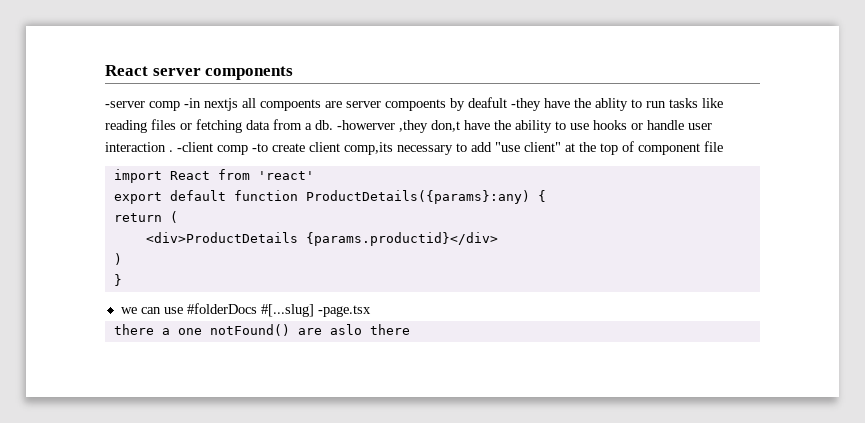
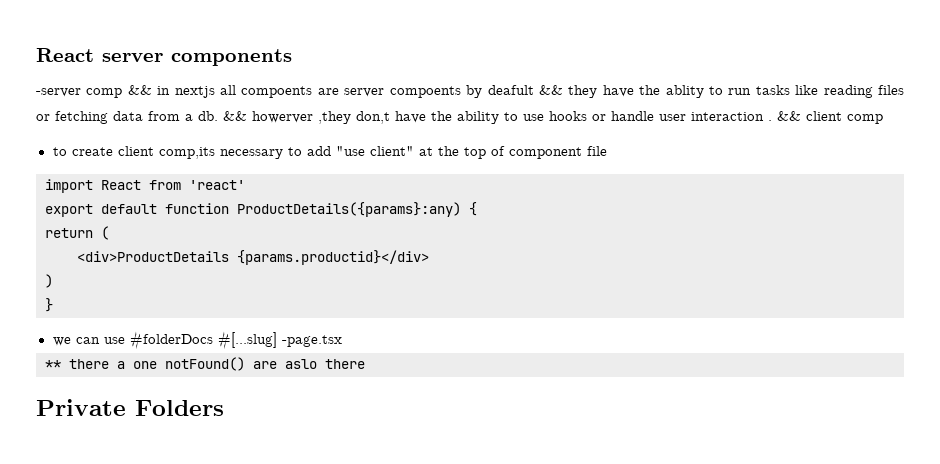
- -server comp -in nextjs all compoents are server compoents by deafult -they have the ablity to run tasks like reading files or fetching data from a db.
+ -server comp && in nextjs all compoents are server compoents by deafult && they have the ablity to run tasks like reading files or fetching data from a db.
- -howerver ,they don,t have the ability to use hooks or handle user interaction .
+ && howerver ,they don,t have the ability to use hooks or handle user interaction .
- -client comp -to create client comp,its necessary to add "use client" at the top of component file
+ && client comp
+ to create client comp,its necessary to add "use client" at the top of component file
- there a one notFound() are aslo there
+ ** there a one notFound() are aslo there
+ Private Folders

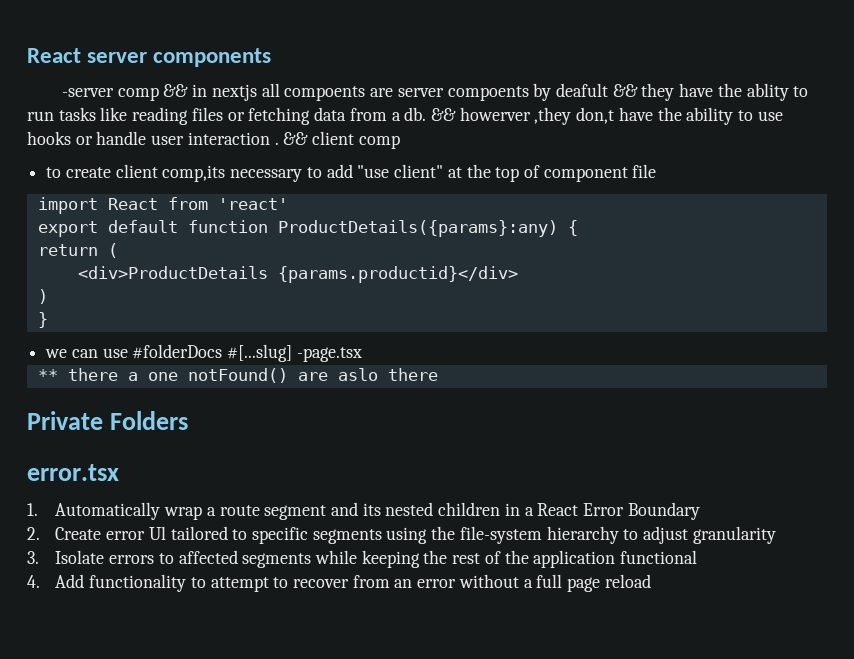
+ error.tsx
+ 1. Automatically wrap a route segment and its nested children in a React Error Boundary
+ 2. Create error Ul tailored to specific segments using the file-system hierarchy to adjust granularity
+ 3. Isolate errors to affected segments while keeping the rest of the application functional
+ 4. Add functionality to attempt to recover from an error without a full page reload

